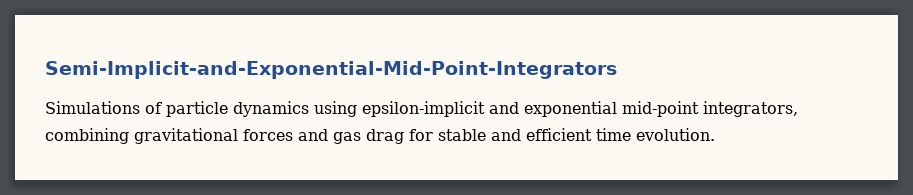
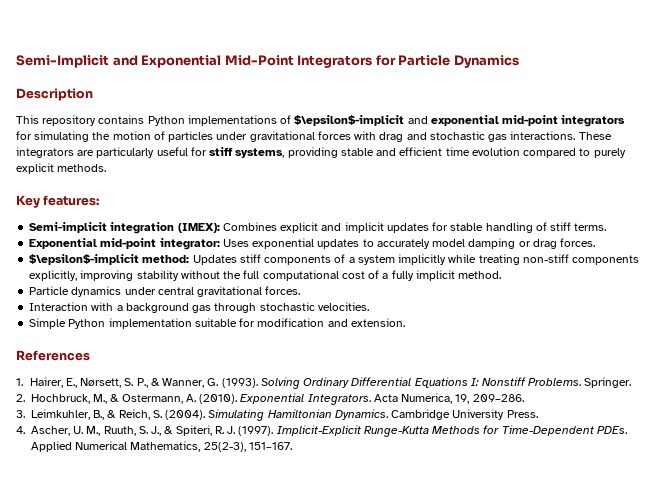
- Semi-Implicit-and-Exponential-Mid-Point-Integrators
- Simulations of particle dynamics using epsilon-implicit and exponential mid-point integrators, combining gravitational forces and gas drag for stable and efficient time evolution.
+ Semi-Implicit and Exponential Mid-Point Integrators for Particle Dynamics
+ Description
+ This repository contains Python implementations of $\epsilon$-implicit and exponential mid-point integrators for simulating the motion of particles under gravitational forces with drag and stochastic gas interactions. These integrators are particularly useful for stiff systems, providing stable and efficient time evolution compared to purely explicit methods.
+ Key features:
+ Semi-implicit integration (IMEX): Combines explicit and implicit updates for stable handling of stiff terms.
+ Exponential mid-point integrator: Uses exponential updates to accurately model damping or drag forces.
+ $\epsilon$-implicit method: Updates stiff components of a system implicitly while treating non-stiff components explicitly, improving stability without the full computational cost of a fully implicit method.
+ Particle dynamics under central gravitational forces.
+ Interaction with a background gas through stochastic velocities.
+ Simple Python implementation suitable for modification and extension.
+ References
+ 1. Hairer, E., Nørsett, S. P., & Wanner, G. (1993). Solving Ordinary Differential Equations I: Nonstiff Problems. Springer.
+ 2. Hochbruck, M., & Ostermann, A. (2010). Exponential Integrators. Acta Numerica, 19, 209–286.
+ 3. Leimkuhler, B., & Reich, S. (2004). Simulating Hamiltonian Dynamics. Cambridge University Press.
+ 4. Ascher, U. M., Ruuth, S. J., & Spiteri, R. J. (1997). Implicit-Explicit Runge-Kutta Methods for Time-Dependent PDEs. Applied Numerical Mathematics, 25(2-3), 151–167.

